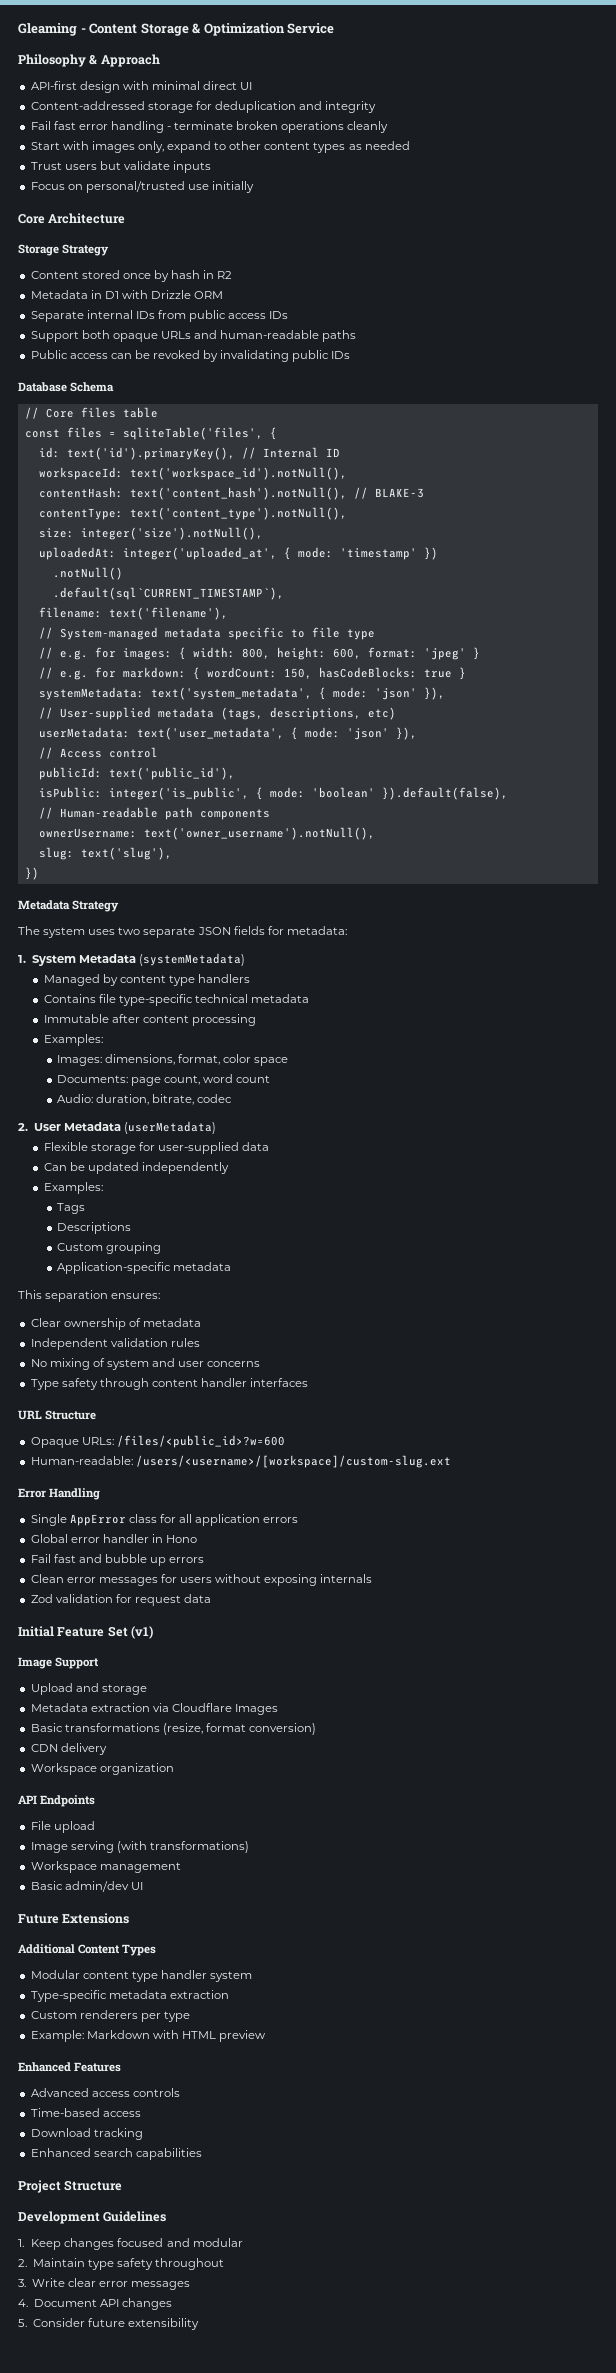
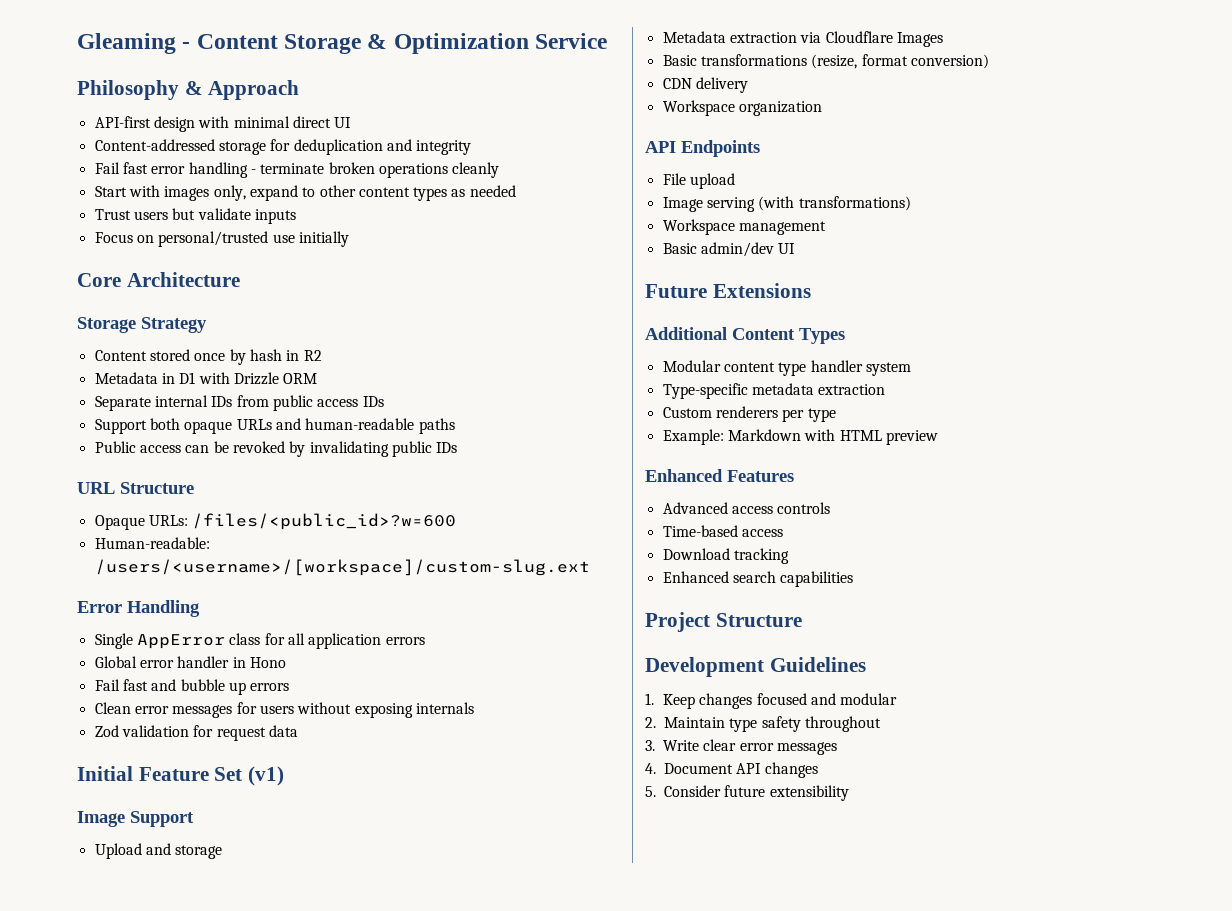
- Database Schema
- // Core files table
- const files = sqliteTable('files', {
- id: text('id').primaryKey(), // Internal ID
- workspaceId: text('workspace_id').notNull(),
- contentHash: text('content_hash').notNull(), // BLAKE-3
- contentType: text('content_type').notNull(),
- size: integer('size').notNull(),
- uploadedAt: integer('uploaded_at', { mode: 'timestamp' })
- .notNull()
- .default(sql`CURRENT_TIMESTAMP`),
- filename: text('filename'),
- // System-managed metadata specific to file type
- // e.g. for images: { width: 800, height: 600, format: 'jpeg' }
- // e.g. for markdown: { wordCount: 150, hasCodeBlocks: true }
- systemMetadata: text('system_metadata', { mode: 'json' }),
- // User-supplied metadata (tags, descriptions, etc)
- userMetadata: text('user_metadata', { mode: 'json' }),
- // Access control
- publicId: text('public_id'),
- isPublic: integer('is_public', { mode: 'boolean' }).default(false),
- // Human-readable path components
- ownerUsername: text('owner_username').notNull(),
- slug: text('slug'),
- })
- Metadata Strategy
- The system uses two separate JSON fields for metadata:
- 1. System Metadata (systemMetadata)
- Managed by content type handlers
- Contains file type-specific technical metadata
- Immutable after content processing
- Examples:
- Images: dimensions, format, color space
- Documents: page count, word count
- Audio: duration, bitrate, codec
- 2. User Metadata (userMetadata)
- Flexible storage for user-supplied data
- Can be updated independently
- Examples:
- Tags
- Descriptions
- Custom grouping
- Application-specific metadata
- This separation ensures:
- Clear ownership of metadata
- Independent validation rules
- No mixing of system and user concerns
- Type safety through content handler interfaces

